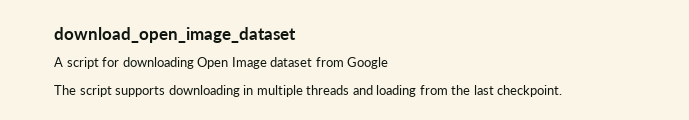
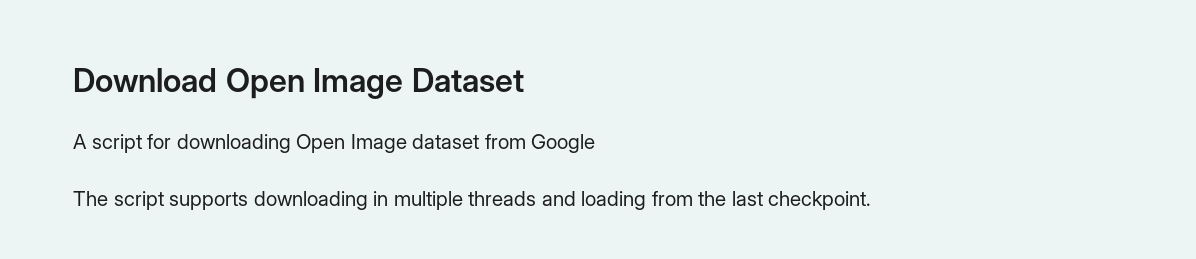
- download_open_image_dataset
+ Download Open Image Dataset

